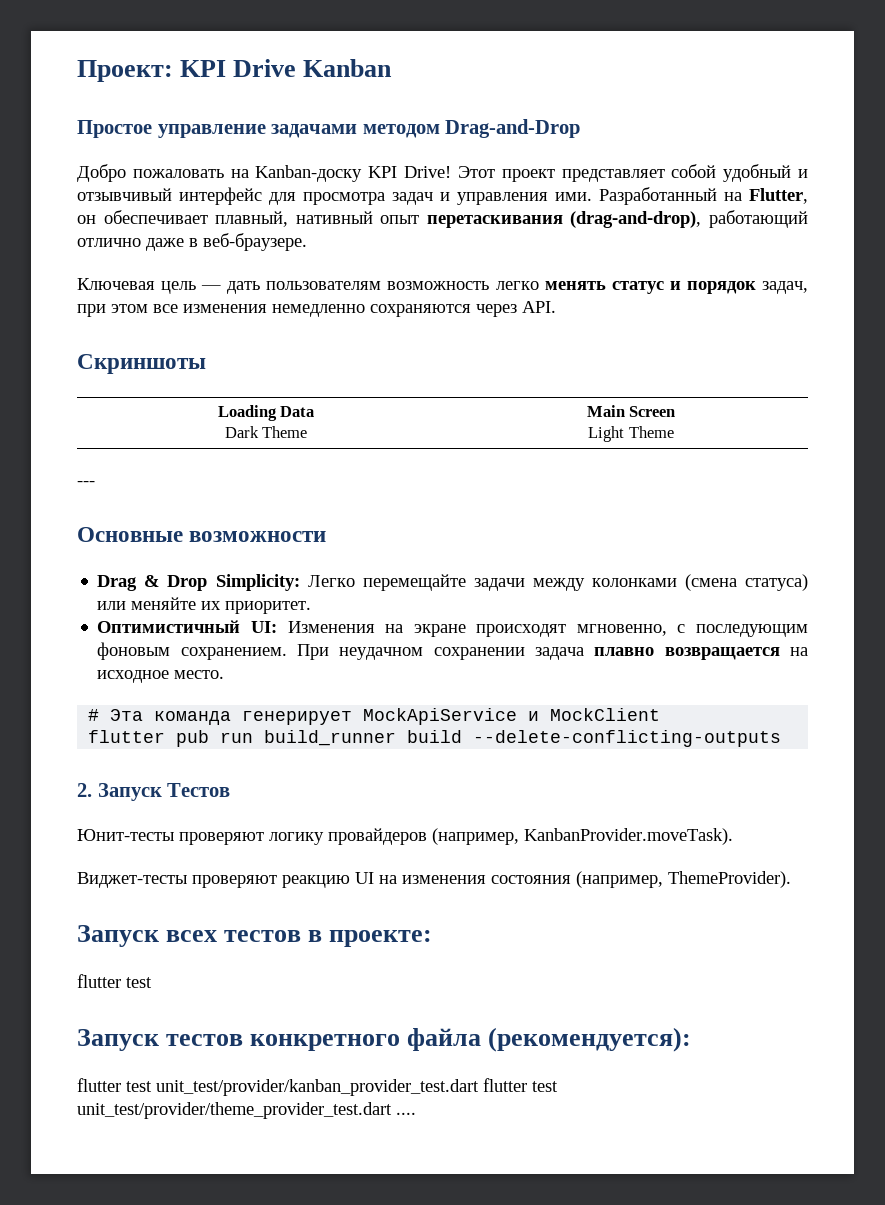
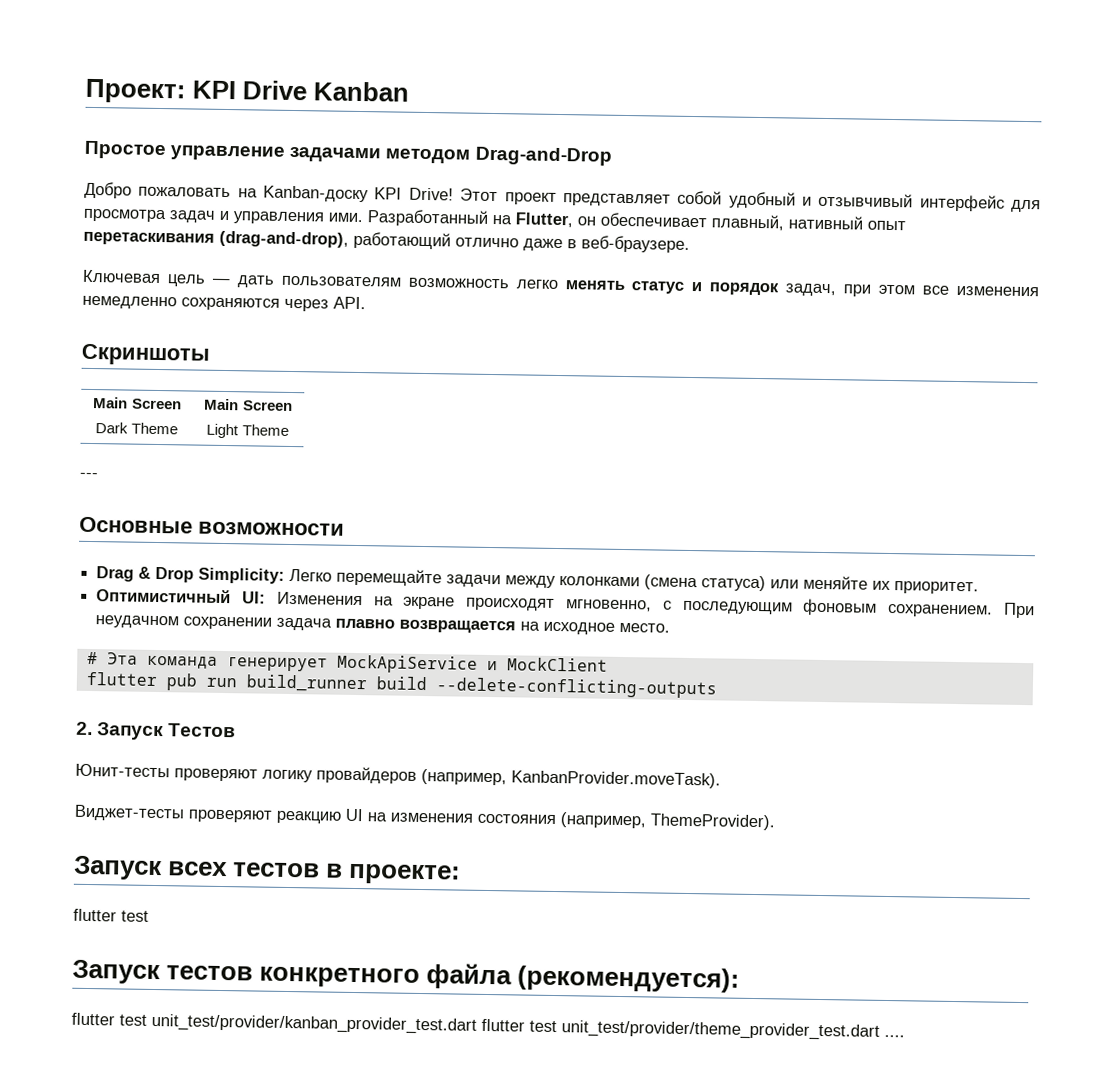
  Скриншоты
- Loading Data
+ Main Screen

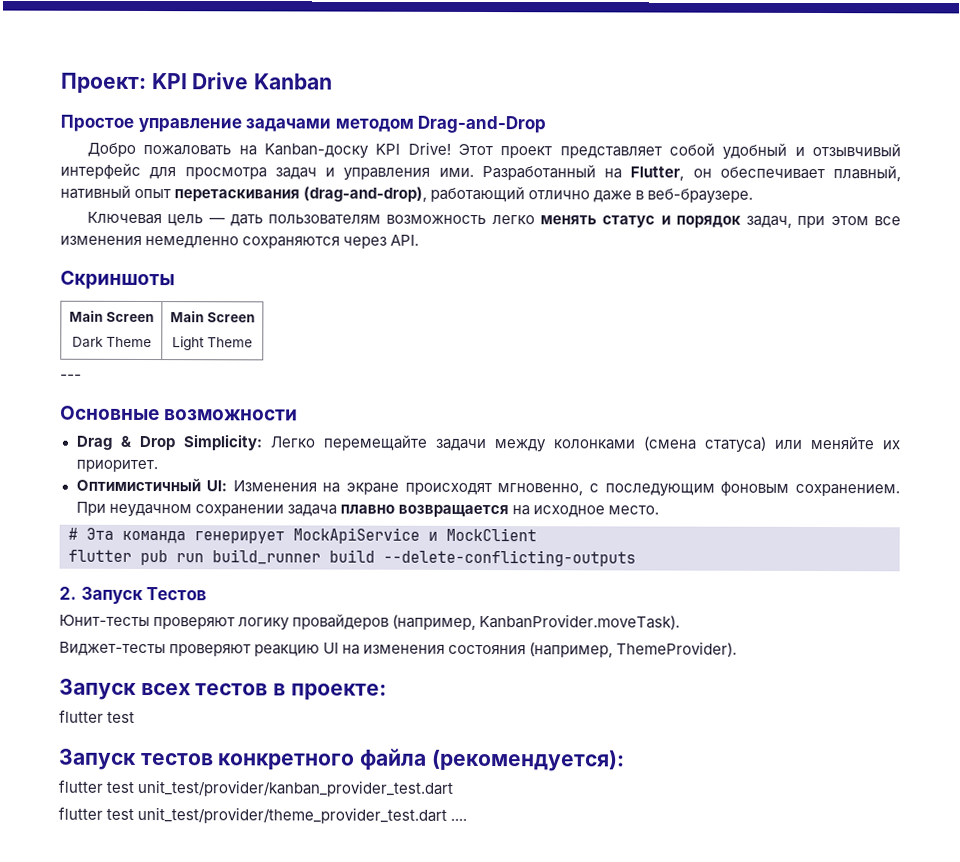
- flutter test unit_test/provider/kanban_provider_test.dart flutter test unit_test/provider/theme_provider_test.dart ....
+ flutter test unit_test/provider/kanban_provider_test.dart
+ flutter test unit_test/provider/theme_provider_test.dart ....

